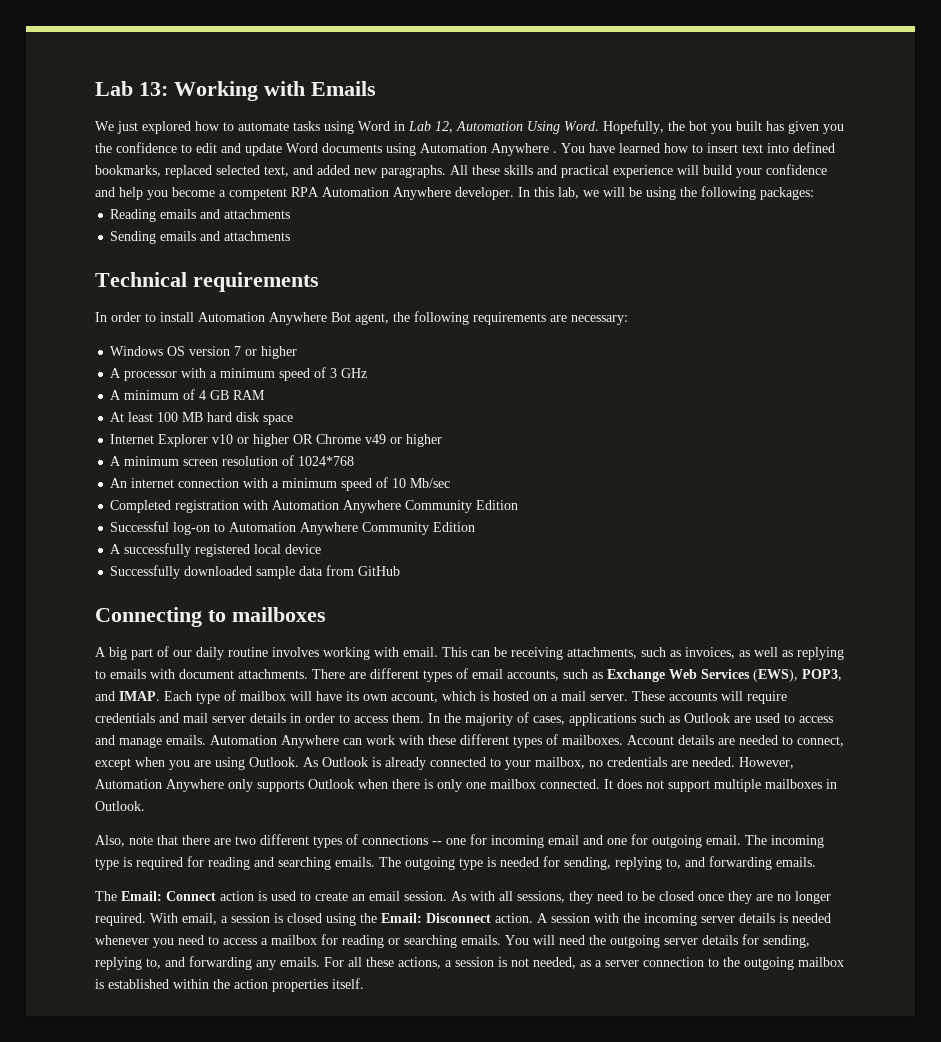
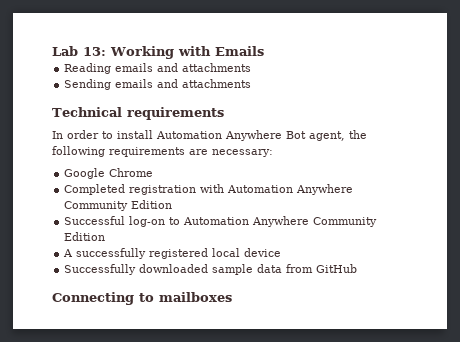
- We just explored how to automate tasks using Word in Lab 12, Automation Using Word. Hopefully, the bot you built has given you the confidence to edit and update Word documents using Automation Anywhere . You have learned how to insert text into defined bookmarks, replaced selected text, and added new paragraphs. All these skills and practical experience will build your confidence and help you become a competent RPA Automation Anywhere developer. In this lab, we will be using the following packages:
- Windows OS version 7 or higher
- A processor with a minimum speed of 3 GHz
- A minimum of 4 GB RAM
- At least 100 MB hard disk space
- Internet Explorer v10 or higher OR Chrome v49 or higher
- A minimum screen resolution of 1024*768
- An internet connection with a minimum speed of 10 Mb/sec
+ Google Chrome
- A big part of our daily routine involves working with email. This can be receiving attachments, such as invoices, as well as replying to emails with document attachments. There are different types of email accounts, such as Exchange Web Services (EWS), POP3, and IMAP. Each type of mailbox will have its own account, which is hosted on a mail server. These accounts will require credentials and mail server details in order to access them. In the majority of cases, applications such as Outlook are used to access and manage emails. Automation Anywhere can work with these different types of mailboxes. Account details are needed to connect, except when you are using Outlook. As Outlook is already connected to your mailbox, no credentials are needed. However, Automation Anywhere only supports Outlook when there is only one mailbox connected. It does not support multiple mailboxes in Outlook.
- Also, note that there are two different types of connections -- one for incoming email and one for outgoing email. The incoming type is required for reading and searching emails. The outgoing type is needed for sending, replying to, and forwarding emails.
- The Email: Connect action is used to create an email session. As with all sessions, they need to be closed once they are no longer required. With email, a session is closed using the Email: Disconnect action. A session with the incoming server details is needed whenever you need to access a mailbox for reading or searching emails. You will need the outgoing server details for sending, replying to, and forwarding any emails. For all these actions, a session is not needed, as a server connection to the outgoing mailbox is established within the action properties itself.

